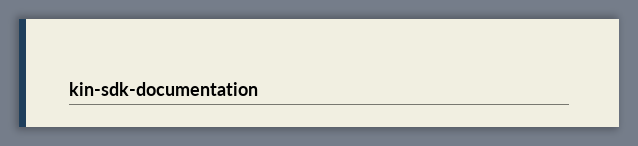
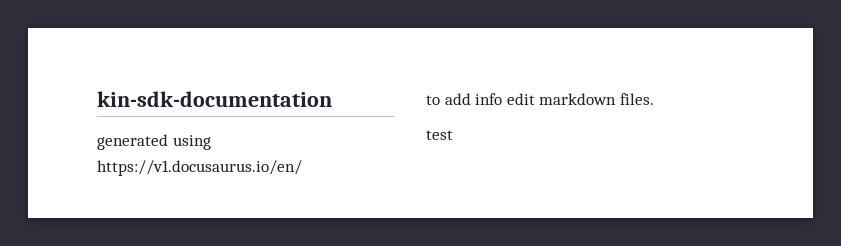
+ generated using https://v1.docusaurus.io/en/
+ to add info edit markdown files.
+ test

